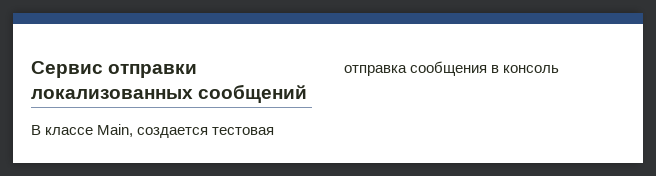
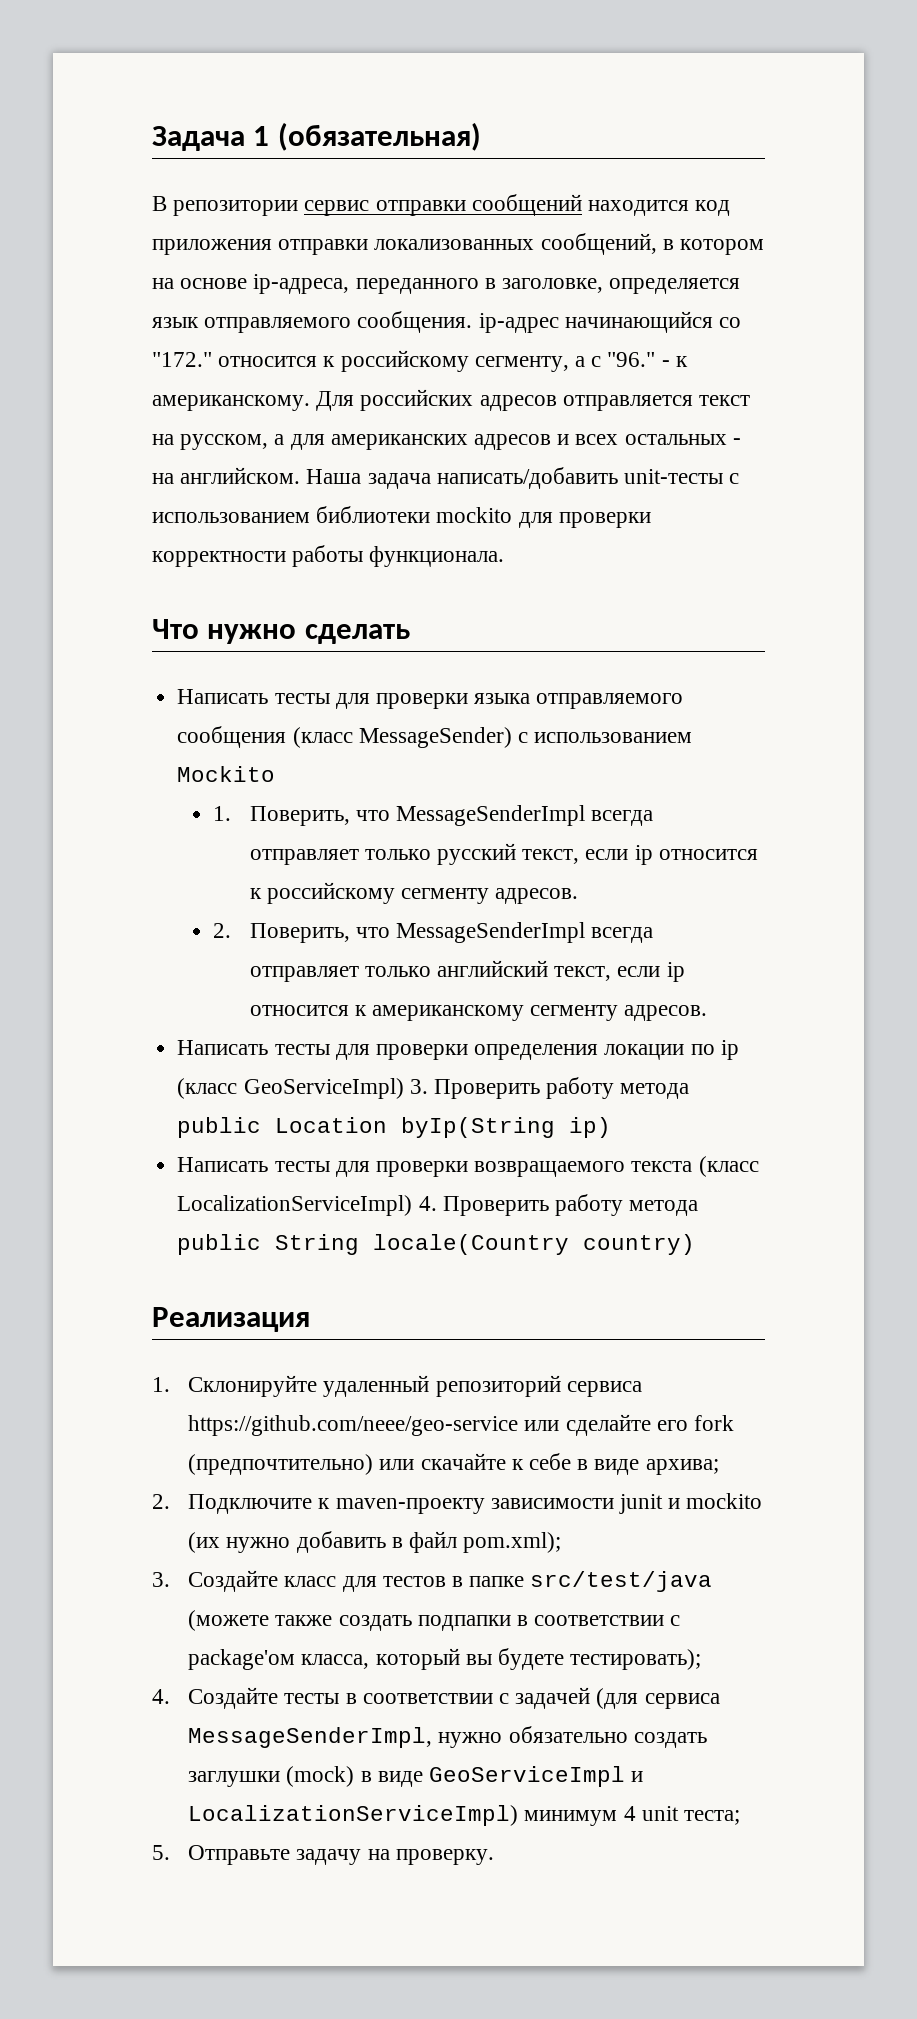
- Сервис отправки локализованных сообщений
- В классе Main, создается тестовая отправка сообщения в консоль
+ Задача 1 (обязательная)
+ В репозитории cервис отправки сообщений находится код приложения отправки локализованных сообщений, в котором на основе ip-адреса, переданного в заголовке, определяется язык отправляемого сообщения. ip-адрес начинающийся со "172." относится к российскому сегменту, а с "96." - к американскому. Для российских адресов отправляется текст на русском, а для американских адресов и всех остальных - на английском. Наша задача написать/добавить unit-тесты с использованием библиотеки mockito для проверки корректности работы функционала.
+ Что нужно сделать
+ Написать тесты для проверки языка отправляемого сообщения (класс MessageSender) с использованием Mockito
+ 1. Поверить, что MessageSenderImpl всегда отправляет только русский текст, если ip относится к российскому сегменту адресов.
+ 2. Поверить, что MessageSenderImpl всегда отправляет только английский текст, если ip относится к американскому сегменту адресов.
+ Написать тесты для проверки определения локации по ip (класс GeoServiceImpl) 3. Проверить работу метода public Location byIp(String ip)
+ Написать тесты для проверки возвращаемого текста (класс LocalizationServiceImpl) 4. Проверить работу метода public String locale(Country country)
+ Реализация
+ 1. Склонируйте удаленный репозиторий сервиса https://github.com/neee/geo-service или сделайте его fork (предпочтительно) или скачайте к себе в виде архива;
+ 2. Подключите к maven-проекту зависимости junit и mockito (их нужно добавить в файл pom.xml);
+ 3. Создайте класс для тестов в папке src/test/java (можете также создать подпапки в соответствии с package'ом класса, который вы будете тестировать);
+ 4. Создайте тесты в соответствии с задачей (для сервиса MessageSenderImpl, нужно обязательно создать заглушки (mock) в виде GeoServiceImpl и LocalizationServiceImpl) минимум 4 unit теста;
+ 5. Отправьте задачу на проверку.

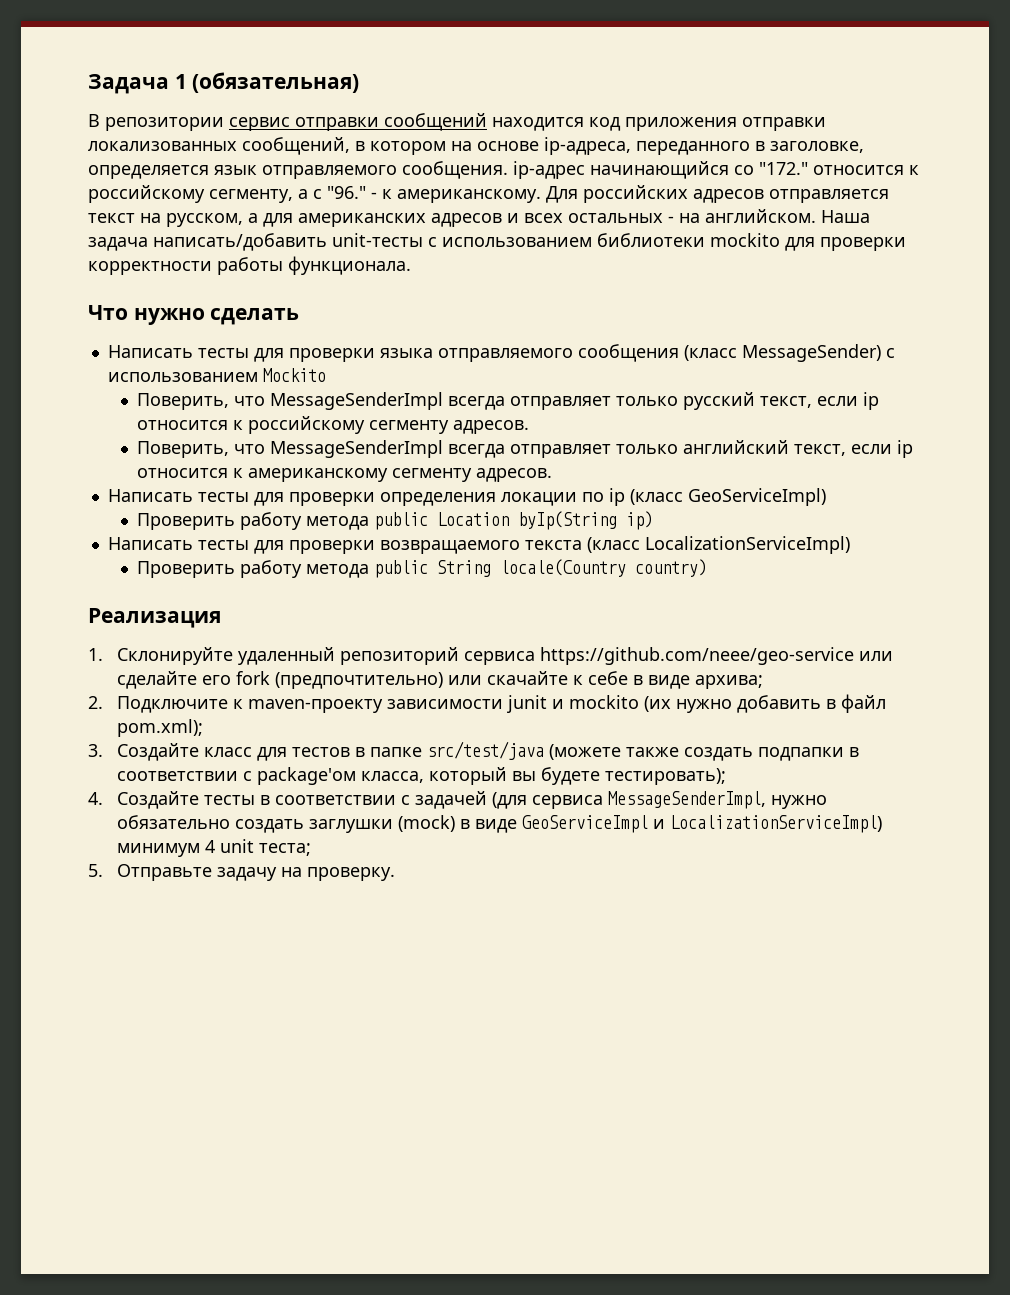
- 1. Поверить, что MessageSenderImpl всегда отправляет только русский текст, если ip относится к российскому сегменту адресов.
+ Поверить, что MessageSenderImpl всегда отправляет только русский текст, если ip относится к российскому сегменту адресов.
- 2. Поверить, что MessageSenderImpl всегда отправляет только английский текст, если ip относится к американскому сегменту адресов.
+ Поверить, что MessageSenderImpl всегда отправляет только английский текст, если ip относится к американскому сегменту адресов.
- Написать тесты для проверки определения локации по ip (класс GeoServiceImpl) 3. Проверить работу метода public Location byIp(String ip)
+ Написать тесты для проверки определения локации по ip (класс GeoServiceImpl)
+ Проверить работу метода public Location byIp(String ip)
- Написать тесты для проверки возвращаемого текста (класс LocalizationServiceImpl) 4. Проверить работу метода public String locale(Country country)
+ Написать тесты для проверки возвращаемого текста (класс LocalizationServiceImpl)
+ Проверить работу метода public String locale(Country country)

